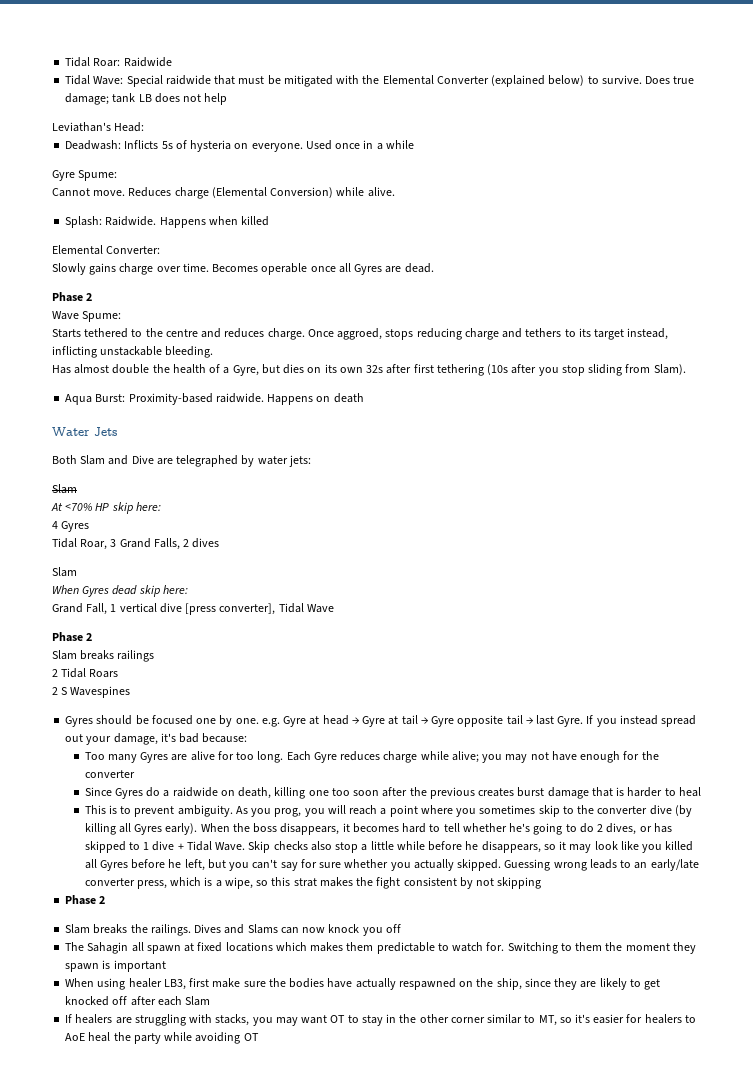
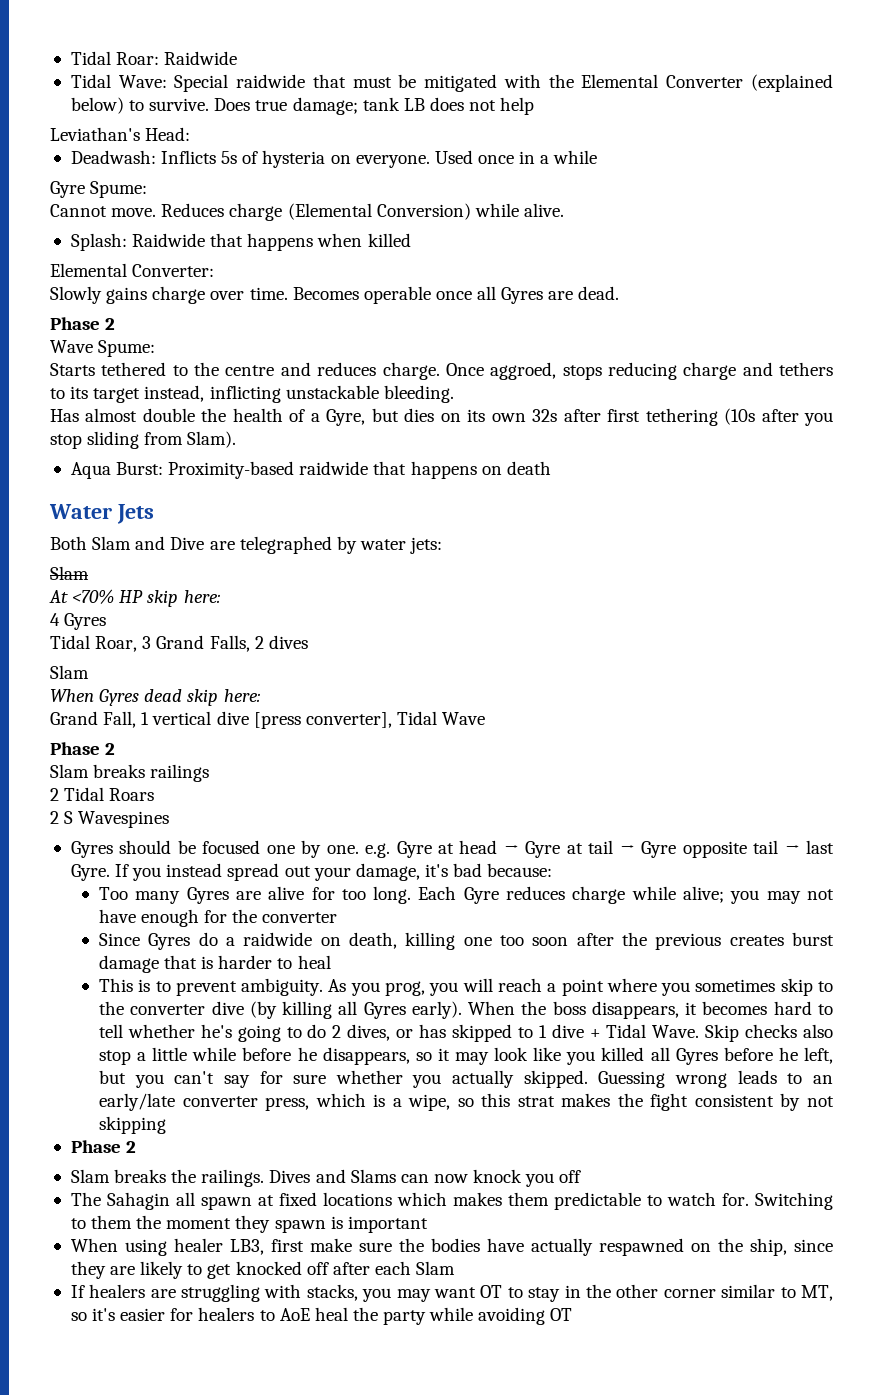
- Splash: Raidwide. Happens when killed
+ Splash: Raidwide that happens when killed
- Aqua Burst: Proximity-based raidwide. Happens on death
+ Aqua Burst: Proximity-based raidwide that happens on death

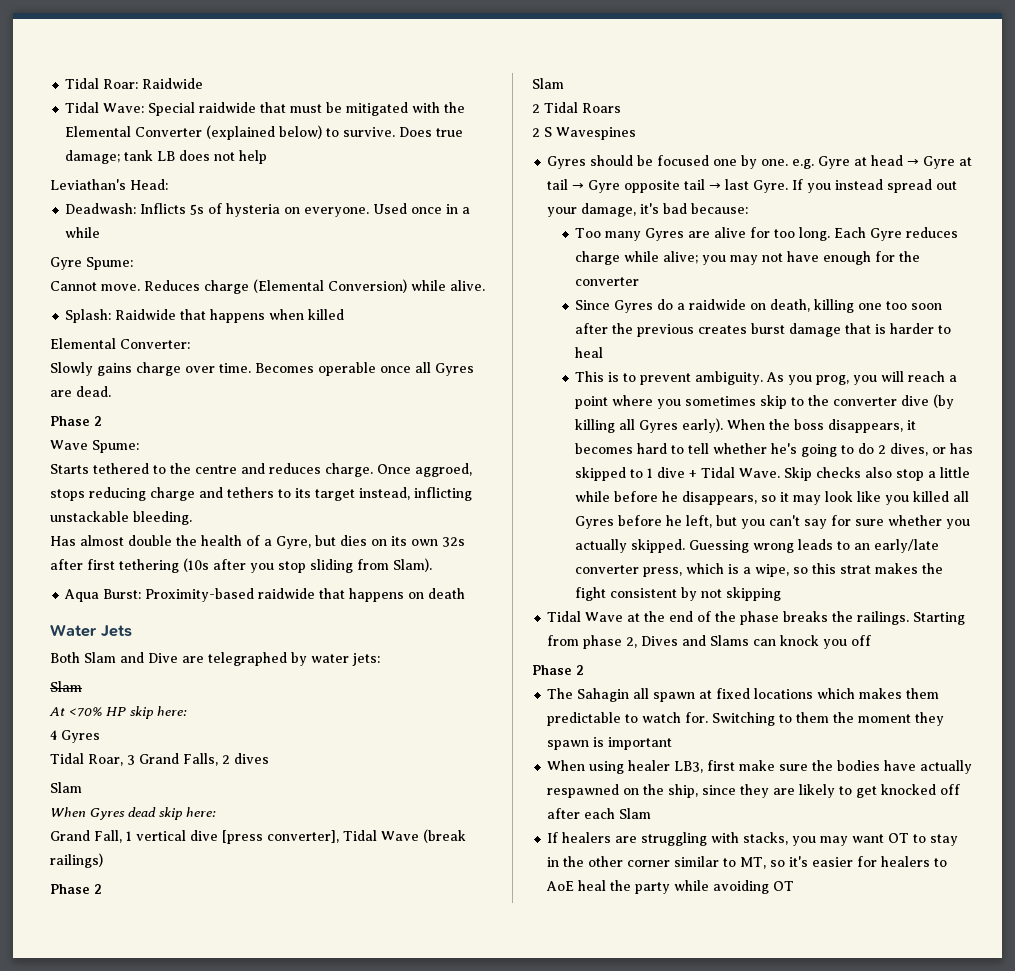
- Grand Fall, 1 vertical dive [press converter], Tidal Wave
+ Grand Fall, 1 vertical dive [press converter], Tidal Wave (break railings)
  Phase 2
- Slam breaks railings
+ Slam
  Guessing wrong leads to an early/late converter press, which is a wipe, so this strat makes the fight consistent by not skipping
+ Tidal Wave at the end of the phase breaks the railings. Starting from phase 2, Dives and Slams can knock you off
  Phase 2
- Slam breaks the railings. Dives and Slams can now knock you off

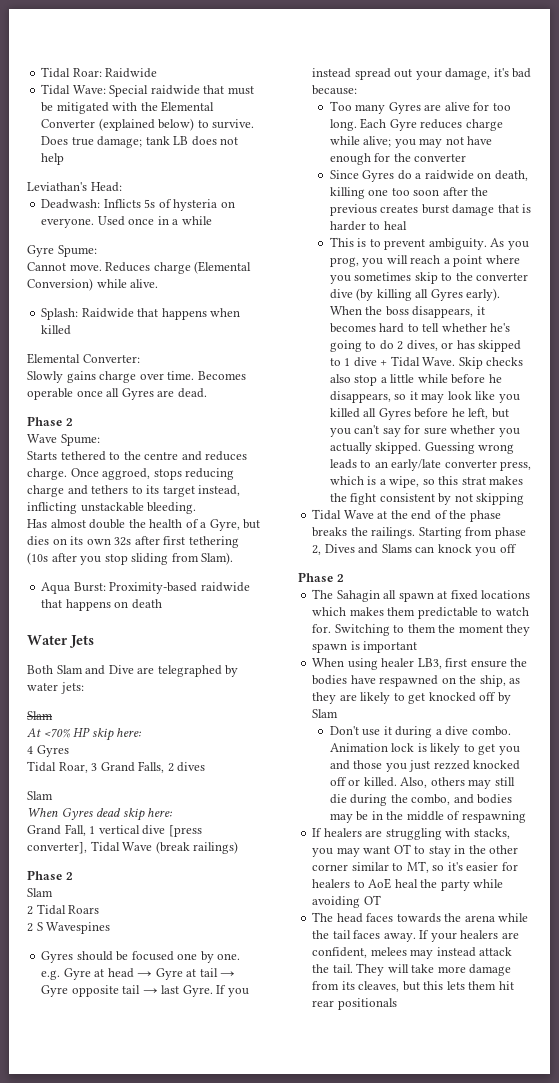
- When using healer LB3, first make sure the bodies have actually respawned on the ship, since they are likely to get knocked off after each Slam
+ When using healer LB3, first ensure the bodies have respawned on the ship, as they are likely to get knocked off by Slam
+ Don't use it during a dive combo. Animation lock is likely to get you and those you just rezzed knocked off or killed. Also, others may still die during the combo, and bodies may be in the middle of respawning
+ The head faces towards the arena while the tail faces away. If your healers are confident, melees may instead attack the tail. They will take more damage from its cleaves, but this lets them hit rear positionals

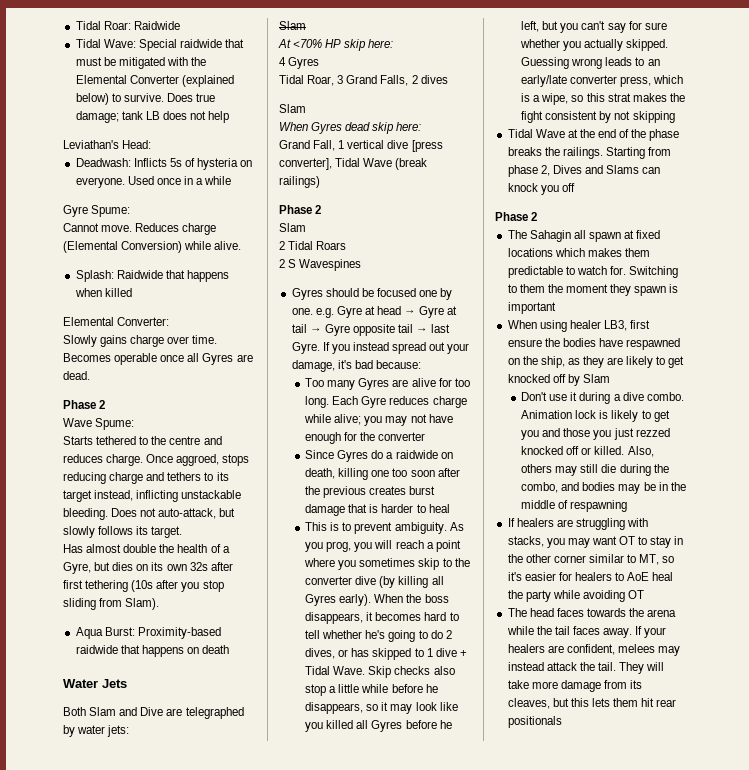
+ Does not auto-attack, but slowly follows its target.

